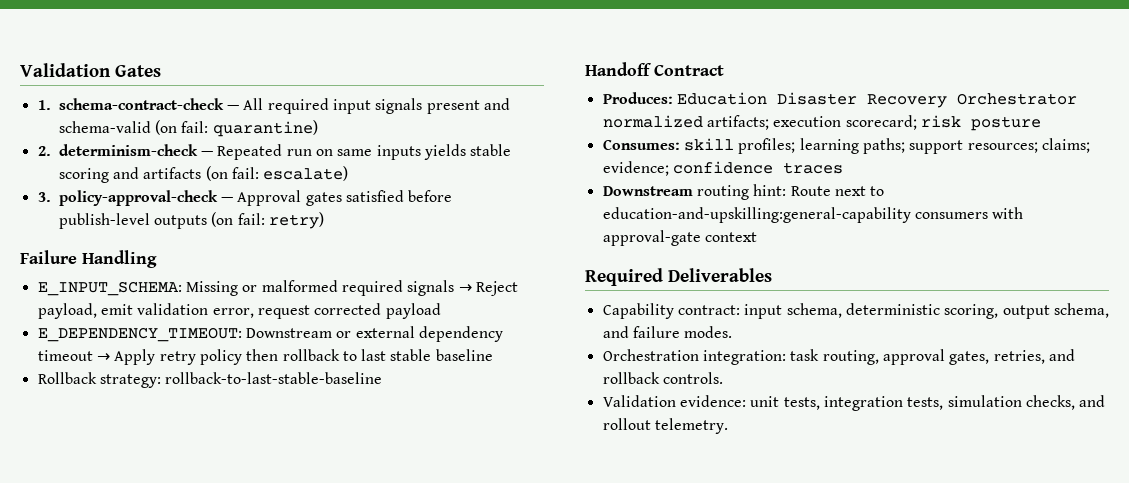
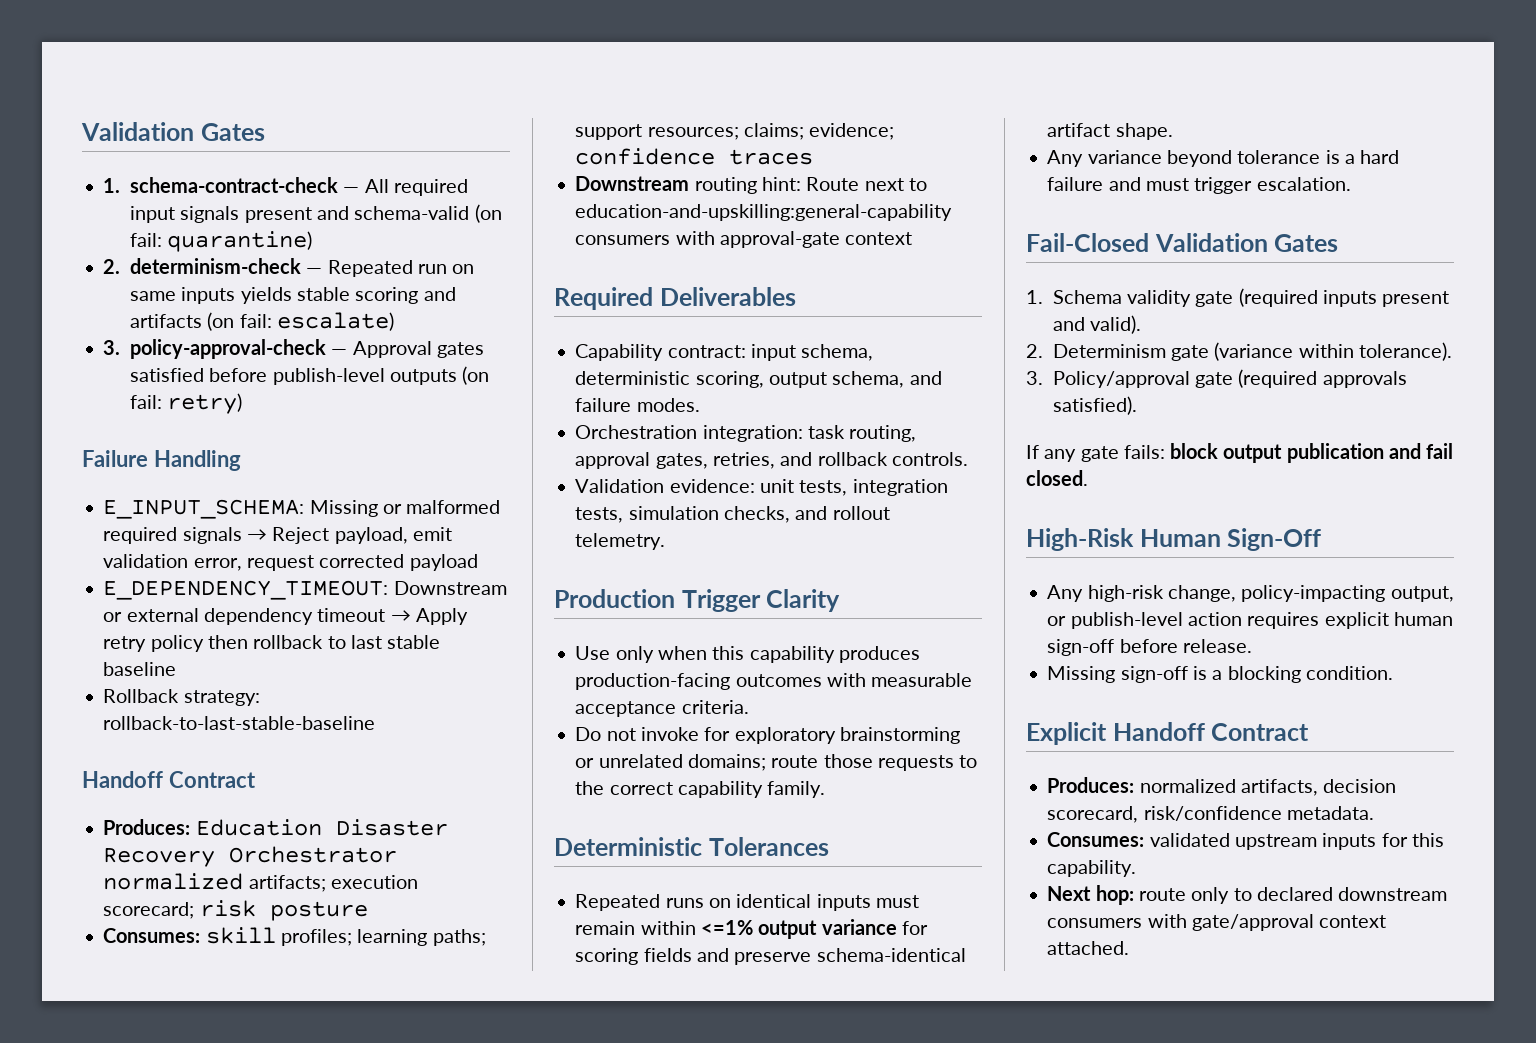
+ Production Trigger Clarity
+ Use only when this capability produces production-facing outcomes with measurable acceptance criteria.
+ Do not invoke for exploratory brainstorming or unrelated domains; route those requests to the correct capability family.
+ Deterministic Tolerances
+ Repeated runs on identical inputs must remain within <=1% output variance for scoring fields and preserve schema-identical artifact shape.
+ Any variance beyond tolerance is a hard failure and must trigger escalation.
+ Fail-Closed Validation Gates
+ 1. Schema validity gate (required inputs present and valid).
+ 2. Determinism gate (variance within tolerance).
+ 3. Policy/approval gate (required approvals satisfied).
+ If any gate fails: block output publication and fail closed.
+ High-Risk Human Sign-Off
+ Any high-risk change, policy-impacting output, or publish-level action requires explicit human sign-off before release.
+ Missing sign-off is a blocking condition.
+ Explicit Handoff Contract
+ Produces: normalized artifacts, decision scorecard, risk/confidence metadata.
+ Consumes: validated upstream inputs for this capability.
+ Next hop: route only to declared downstream consumers with gate/approval context attached.

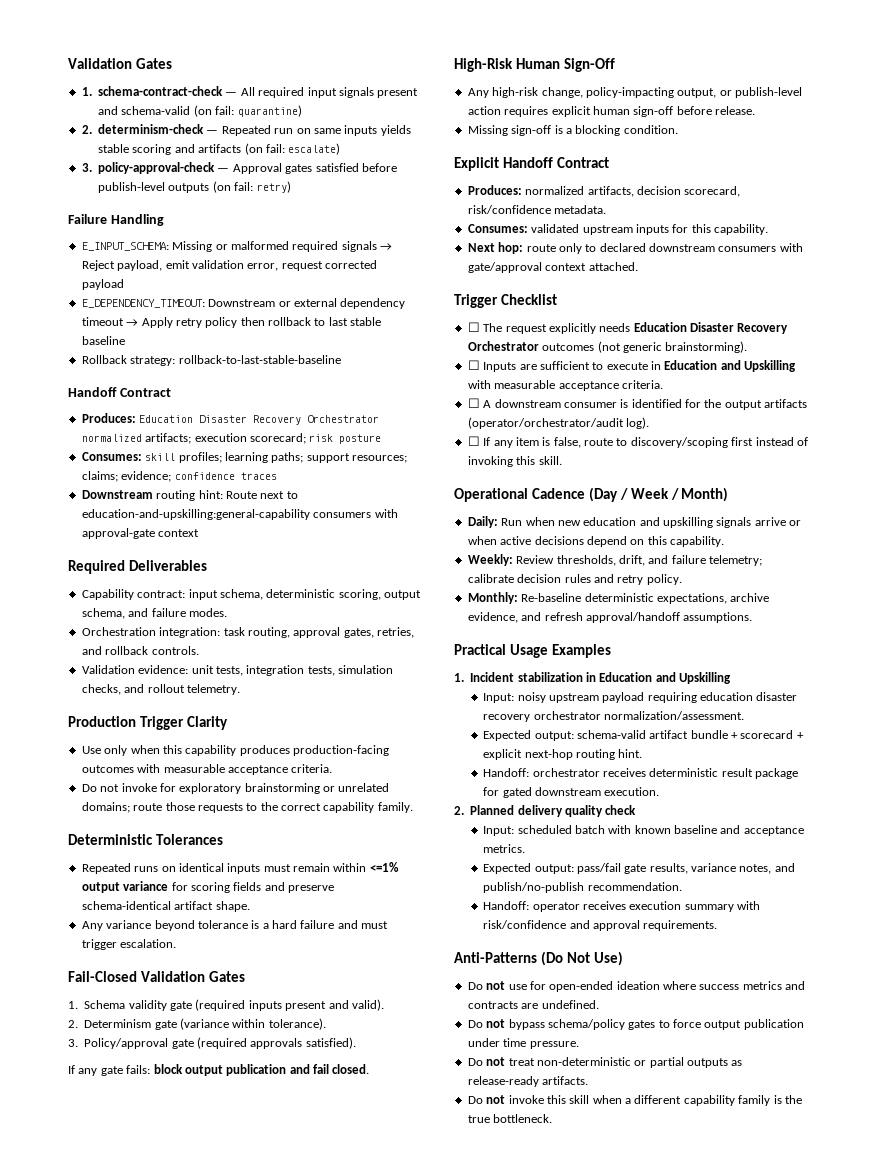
+ Trigger Checklist
+ ☐ The request explicitly needs Education Disaster Recovery Orchestrator outcomes (not generic brainstorming).
+ ☐ Inputs are sufficient to execute in Education and Upskilling with measurable acceptance criteria.
+ ☐ A downstream consumer is identified for the output artifacts (operator/orchestrator/audit log).
+ ☐ If any item is false, route to discovery/scoping first instead of invoking this skill.
+ Operational Cadence (Day / Week / Month)
+ Daily: Run when new education and upskilling signals arrive or when active decisions depend on this capability.
+ Weekly: Review thresholds, drift, and failure telemetry; calibrate decision rules and retry policy.
+ Monthly: Re-baseline deterministic expectations, archive evidence, and refresh approval/handoff assumptions.
+ Practical Usage Examples
+ 1. Incident stabilization in Education and Upskilling
+ Input: noisy upstream payload requiring education disaster recovery orchestrator normalization/assessment.
+ Expected output: schema-valid artifact bundle + scorecard + explicit next-hop routing hint.
+ Handoff: orchestrator receives deterministic result package for gated downstream execution.
+ 2. Planned delivery quality check
+ Input: scheduled batch with known baseline and acceptance metrics.
+ Expected output: pass/fail gate results, variance notes, and publish/no-publish recommendation.
+ Handoff: operator receives execution summary with risk/confidence and approval requirements.
+ Anti-Patterns (Do Not Use)
+ Do not use for open-ended ideation where success metrics and contracts are undefined.
+ Do not bypass schema/policy gates to force output publication under time pressure.
+ Do not treat non-deterministic or partial outputs as release-ready artifacts.
+ Do not invoke this skill when a different capability family is the true bottleneck.

